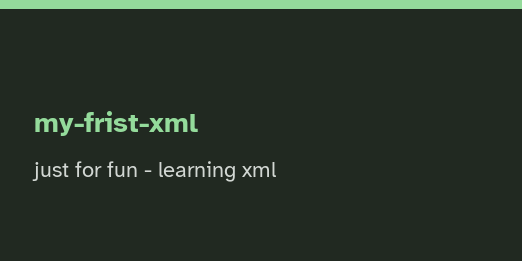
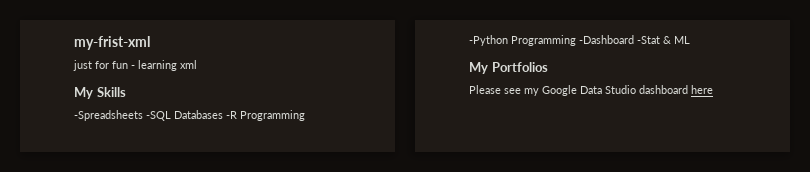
+ My Skills
+ -Spreadsheets -SQL Databases -R Programming -Python Programming -Dashboard -Stat & ML
+ My Portfolios
+ Please see my Google Data Studio dashboard here

